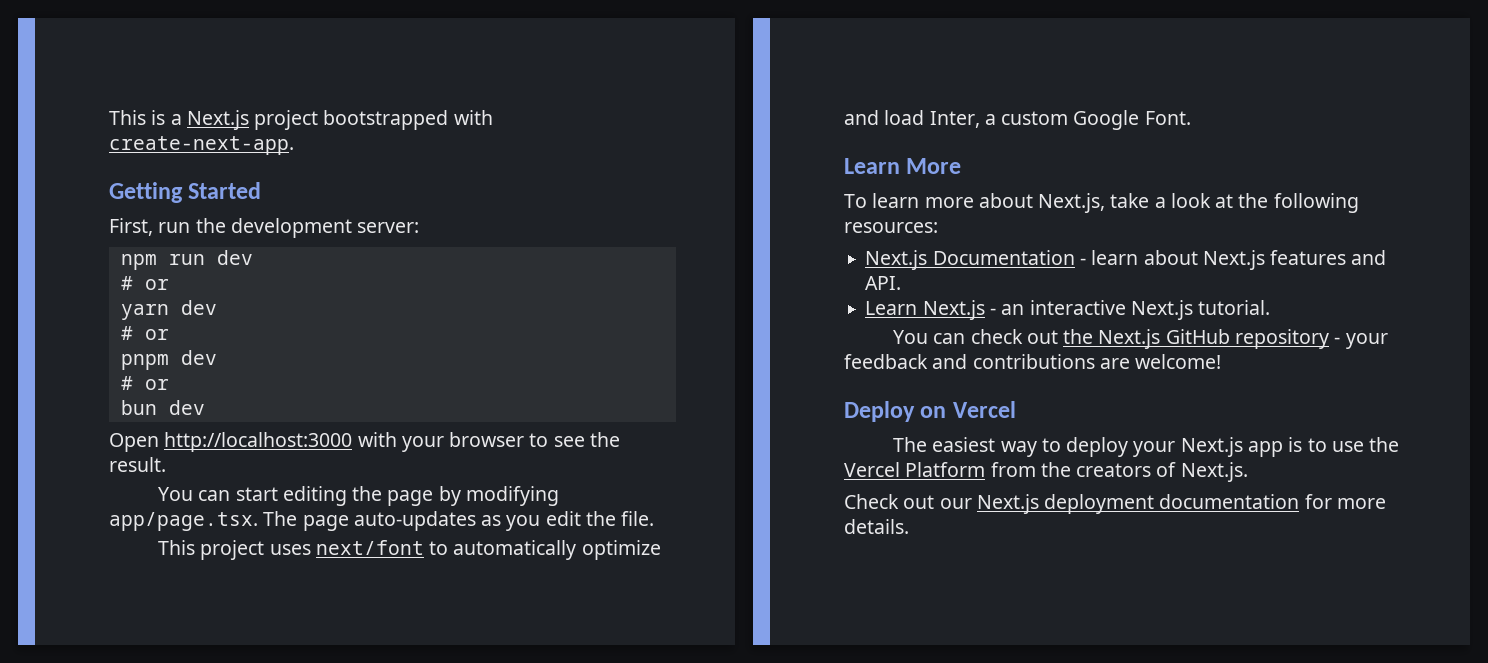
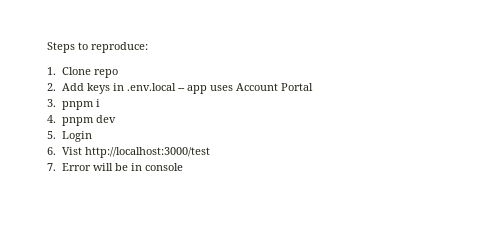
- This is a Next.js project bootstrapped with create-next-app.
- Getting Started
- First, run the development server:
- npm run dev
- # or
- yarn dev
- # or
- pnpm dev
- # or
- bun dev
- Open http://localhost:3000 with your browser to see the result.
- You can start editing the page by modifying app/page.tsx. The page auto-updates as you edit the file.
- This project uses next/font to automatically optimize and load Inter, a custom Google Font.
- Learn More
- To learn more about Next.js, take a look at the following resources:
- Next.js Documentation - learn about Next.js features and API.
- Learn Next.js - an interactive Next.js tutorial.
- You can check out the Next.js GitHub repository - your feedback and contributions are welcome!
- Deploy on Vercel
- The easiest way to deploy your Next.js app is to use the Vercel Platform from the creators of Next.js.
- Check out our Next.js deployment documentation for more details.
+ Steps to reproduce:
+ 1. Clone repo
+ 2. Add keys in .env.local -- app uses Account Portal
+ 3. pnpm i
+ 4. pnpm dev
+ 5. Login
+ 6. Vist http://localhost:3000/test
+ 7. Error will be in console

